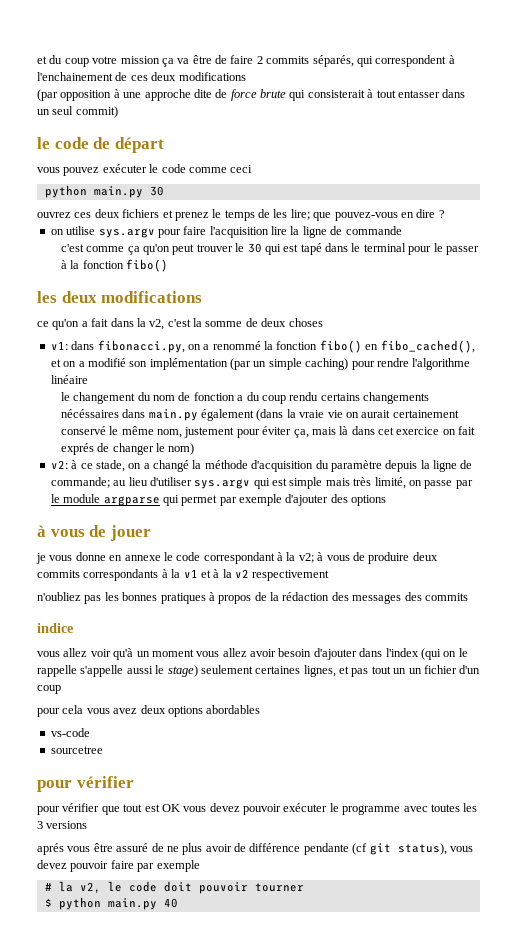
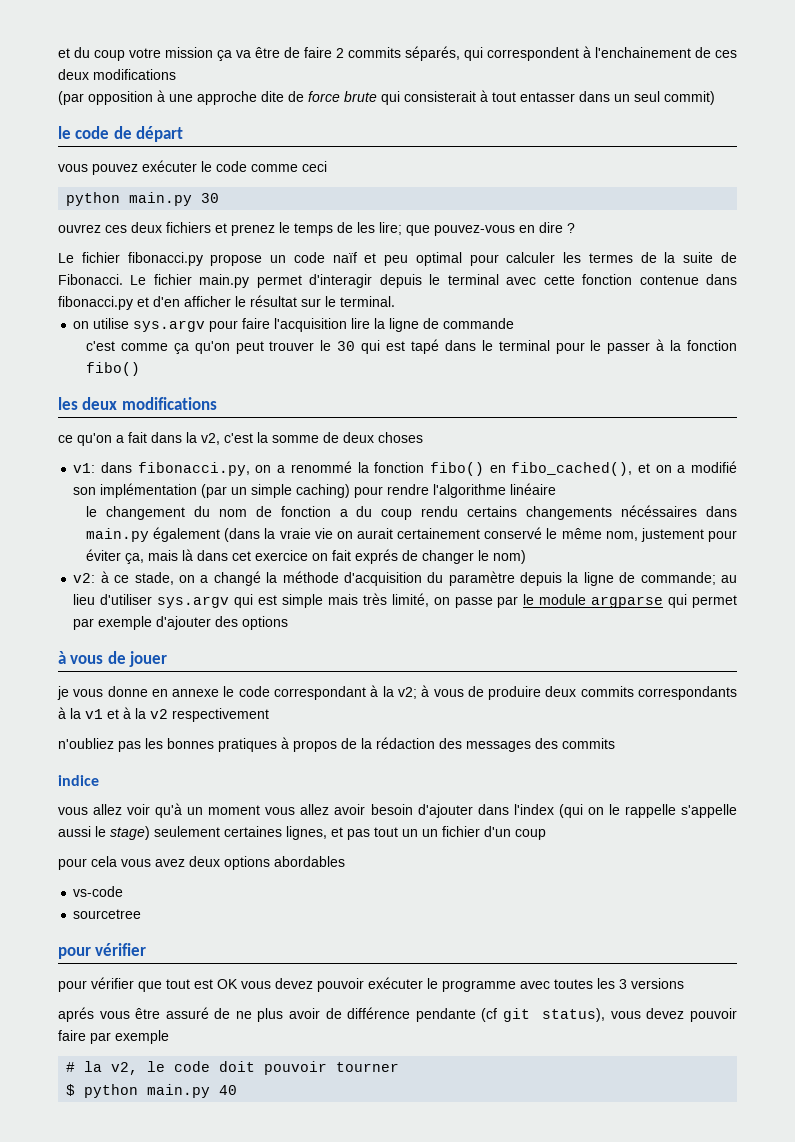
+ Le fichier fibonacci.py propose un code naïf et peu optimal pour calculer les termes de la suite de Fibonacci. Le fichier main.py permet d'interagir depuis le terminal avec cette fonction contenue dans fibonacci.py et d'en afficher le résultat sur le terminal.

